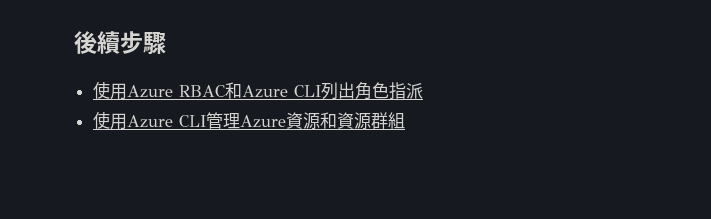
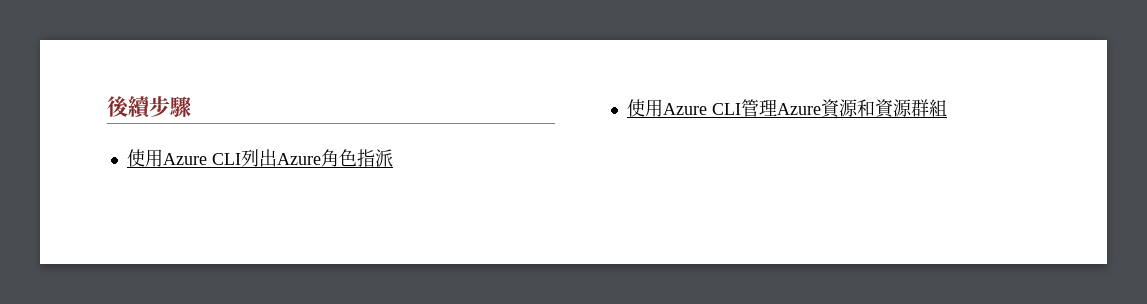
- 使用Azure RBAC和Azure CLI列出角色指派
+ 使用Azure CLI列出Azure角色指派

